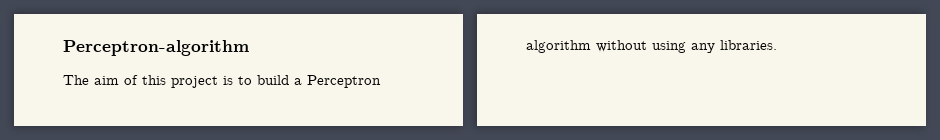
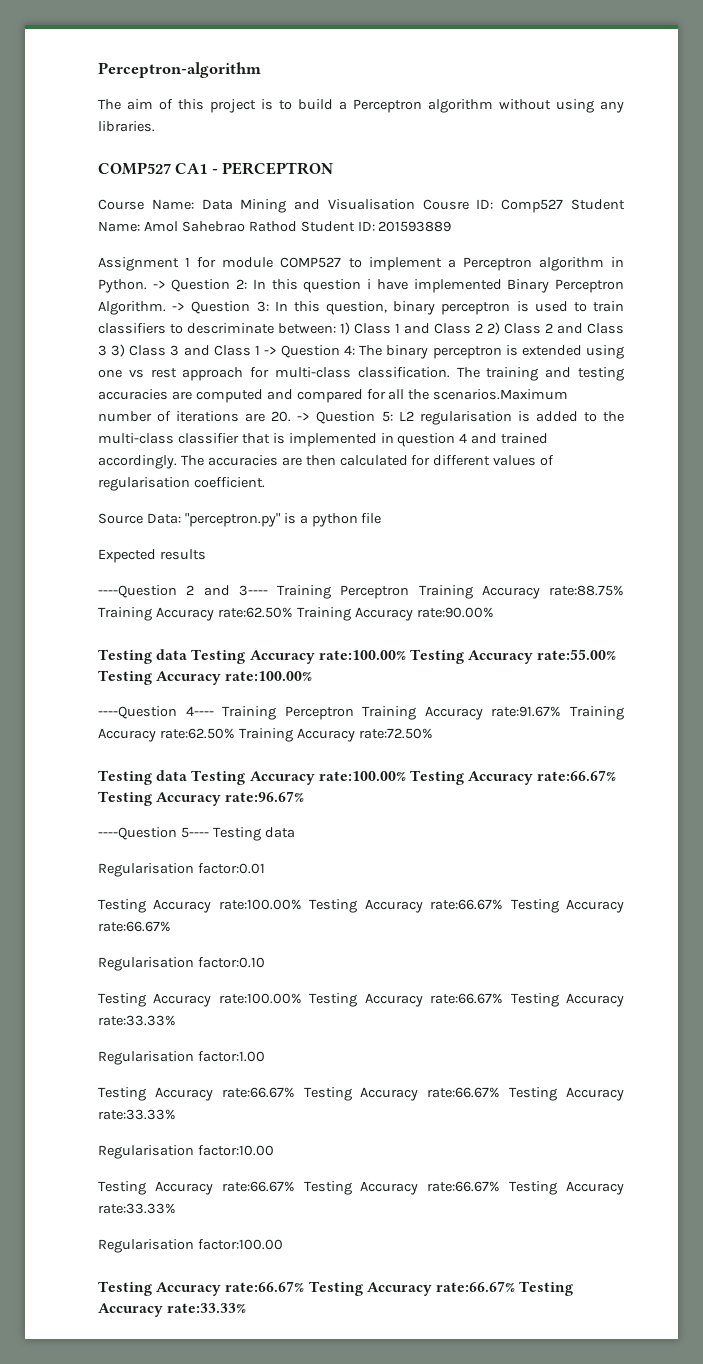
+ COMP527 CA1 - PERCEPTRON
+ Course Name: Data Mining and Visualisation Cousre ID: Comp527 Student Name: Amol Sahebrao Rathod Student ID: 201593889
+ Assignment 1 for module COMP527 to implement a Perceptron algorithm in Python. -> Question 2: In this question i have implemented Binary Perceptron Algorithm. -> Question 3: In this question, binary perceptron is used to train classifiers to descriminate between: 1) Class 1 and Class 2 2) Class 2 and Class 3 3) Class 3 and Class 1 -> Question 4: The binary perceptron is extended using one vs rest approach for multi-class classification. The training and testing accuracies are computed and compared for all the scenarios.Maximum number of iterations are 20. -> Question 5: L2 regularisation is added to the multi-class classifier that is implemented in question 4 and trained accordingly. The accuracies are then calculated for different values of regularisation coefficient.
+ Source Data: "perceptron.py" is a python file
+ Expected results
+ ----Question 2 and 3---- Training Perceptron Training Accuracy rate:88.75% Training Accuracy rate:62.50% Training Accuracy rate:90.00%
+ Testing data Testing Accuracy rate:100.00% Testing Accuracy rate:55.00% Testing Accuracy rate:100.00%
+ ----Question 4---- Training Perceptron Training Accuracy rate:91.67% Training Accuracy rate:62.50% Training Accuracy rate:72.50%
+ Testing data Testing Accuracy rate:100.00% Testing Accuracy rate:66.67% Testing Accuracy rate:96.67%
+ ----Question 5---- Testing data
+ Regularisation factor:0.01
+ Testing Accuracy rate:100.00% Testing Accuracy rate:66.67% Testing Accuracy rate:66.67%
+ Regularisation factor:0.10
+ Testing Accuracy rate:100.00% Testing Accuracy rate:66.67% Testing Accuracy rate:33.33%
+ Regularisation factor:1.00
+ Testing Accuracy rate:66.67% Testing Accuracy rate:66.67% Testing Accuracy rate:33.33%
+ Regularisation factor:10.00
+ Testing Accuracy rate:66.67% Testing Accuracy rate:66.67% Testing Accuracy rate:33.33%
+ Regularisation factor:100.00
+ Testing Accuracy rate:66.67% Testing Accuracy rate:66.67% Testing Accuracy rate:33.33%

